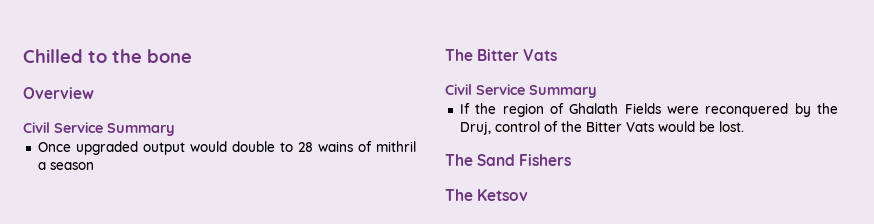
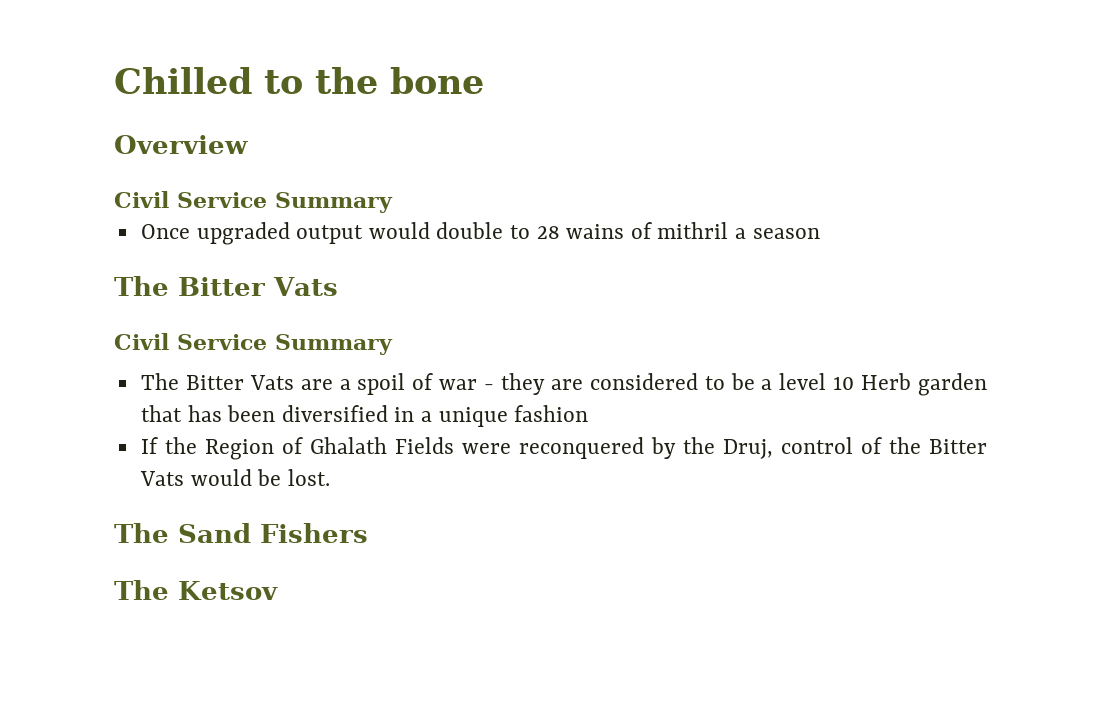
+ The Bitter Vats are a spoil of war - they are considered to be a level 10 Herb garden that has been diversified in a unique fashion
- If the region of Ghalath Fields were reconquered by the Druj, control of the Bitter Vats would be lost.
+ If the Region of Ghalath Fields were reconquered by the Druj, control of the Bitter Vats would be lost.

